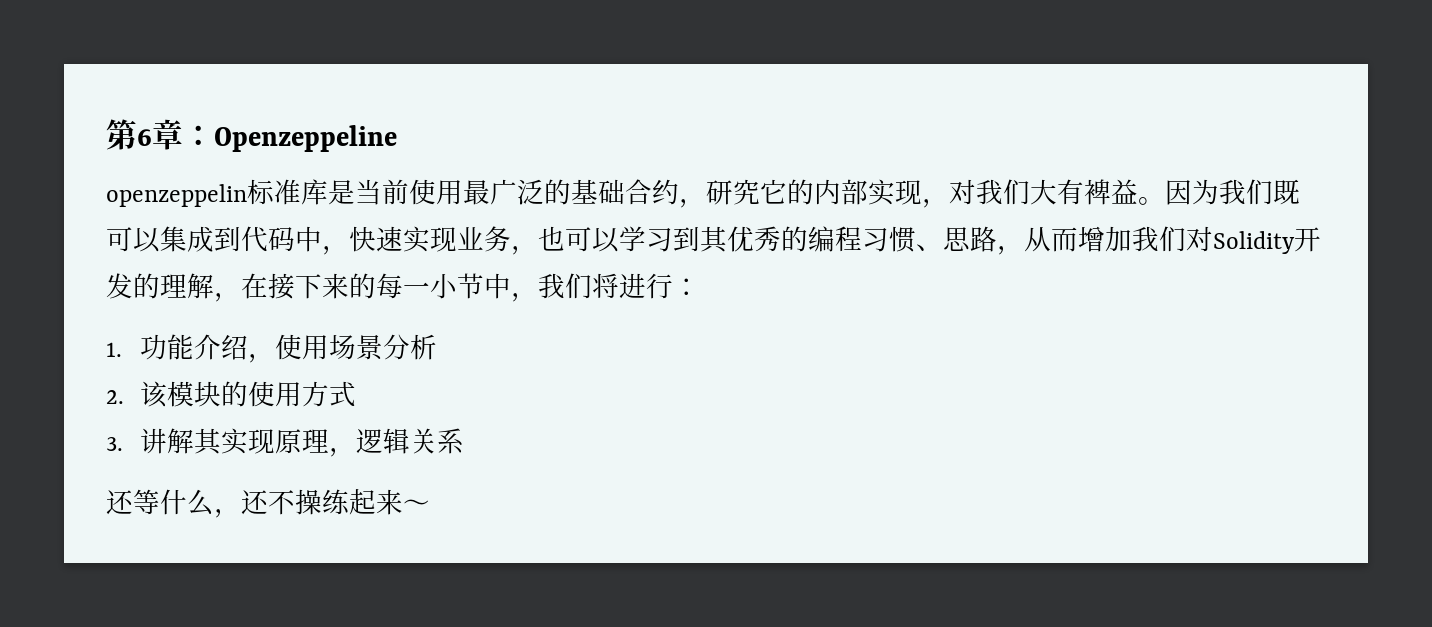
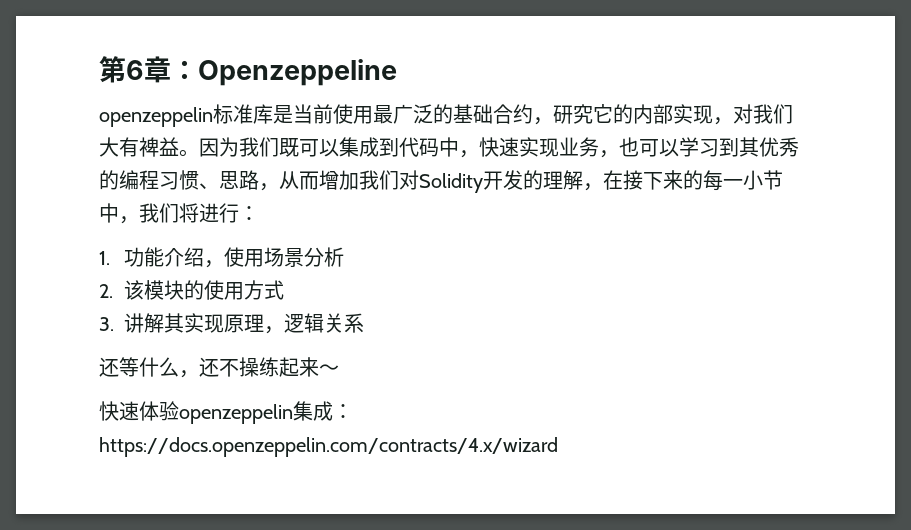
+ 快速体验openzeppelin集成：https://docs.openzeppelin.com/contracts/4.x/wizard

